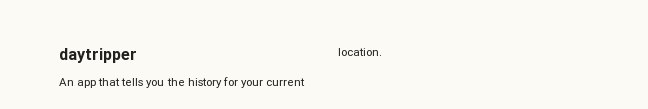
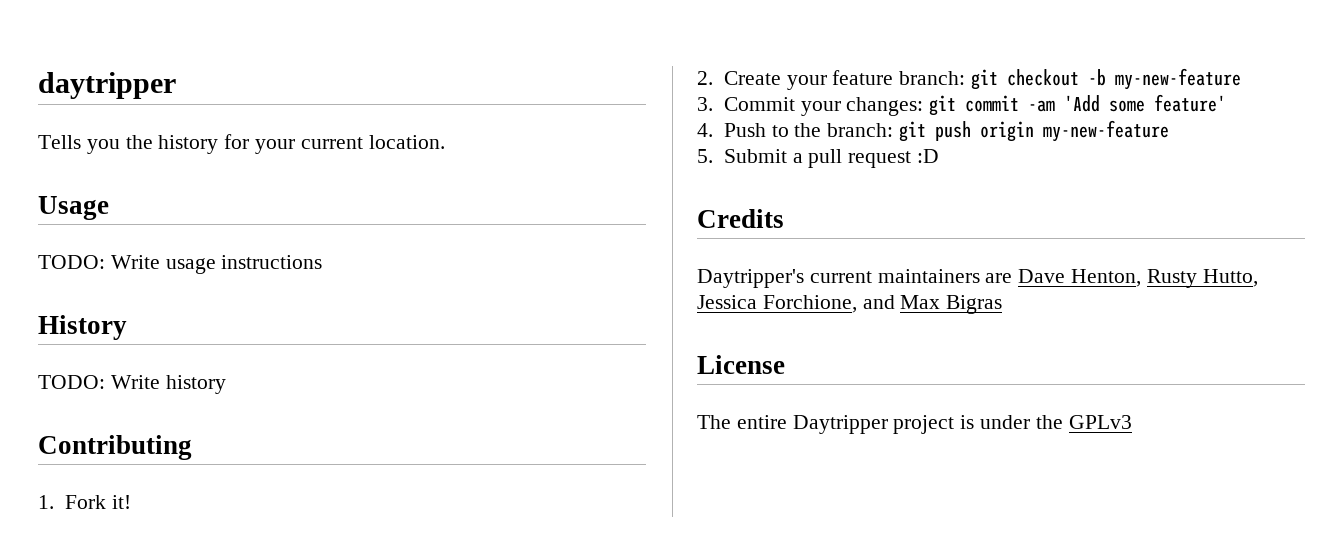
- An app that tells you the history for your current location.
+ Tells you the history for your current location.
+ Usage
+ TODO: Write usage instructions
+ History
+ TODO: Write history
+ Contributing
+ 1. Fork it!
+ 2. Create your feature branch: git checkout -b my-new-feature
+ 3. Commit your changes: git commit -am 'Add some feature'
+ 4. Push to the branch: git push origin my-new-feature
+ 5. Submit a pull request :D
+ Credits
+ Daytripper's current maintainers are Dave Henton, Rusty Hutto, Jessica Forchione, and Max Bigras
+ License
+ The entire Daytripper project is under the GPLv3

